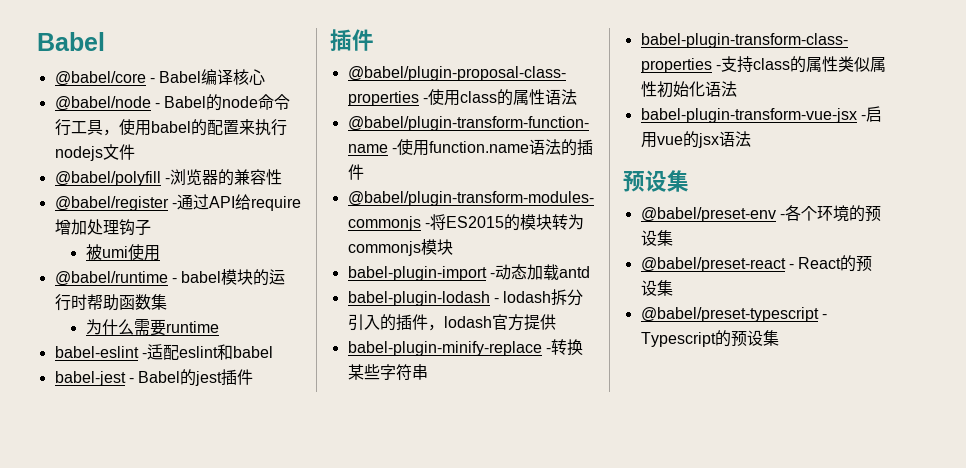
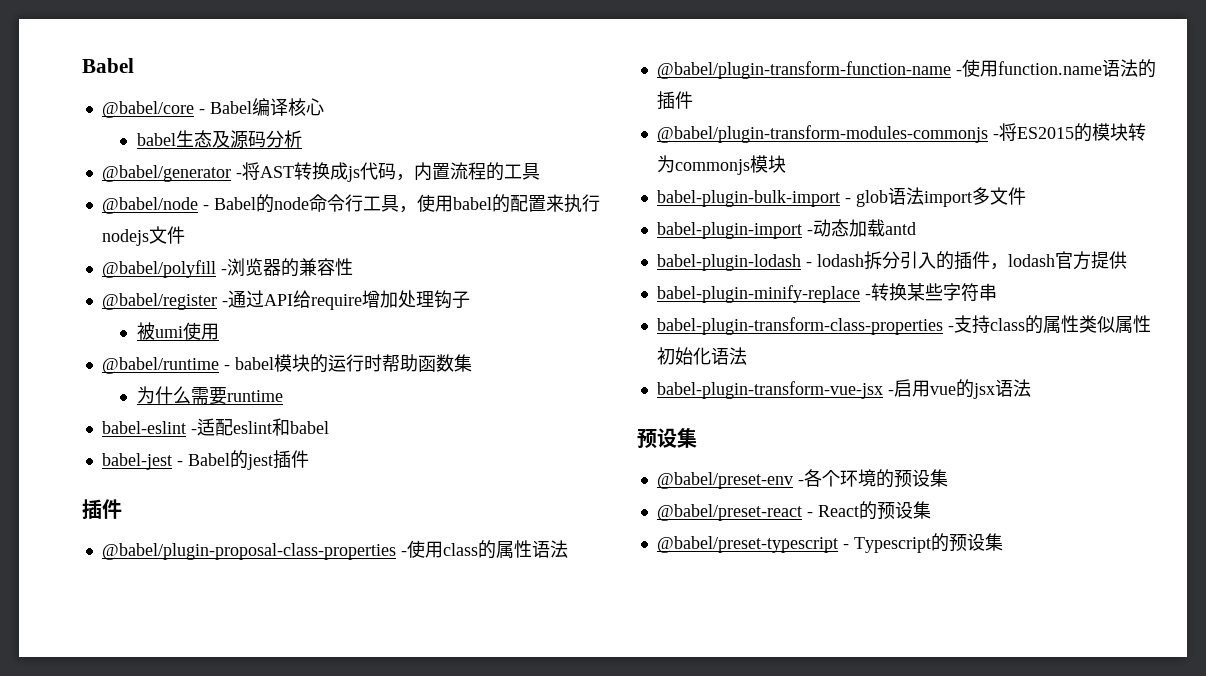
+ babel生态及源码分析
+ @babel/generator -将AST转换成js代码，内置流程的工具
+ babel-plugin-bulk-import - glob语法import多文件

